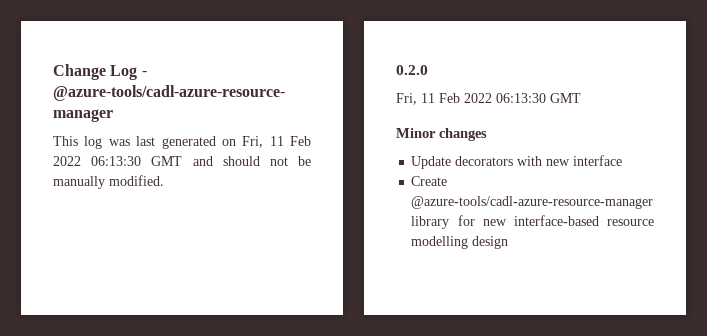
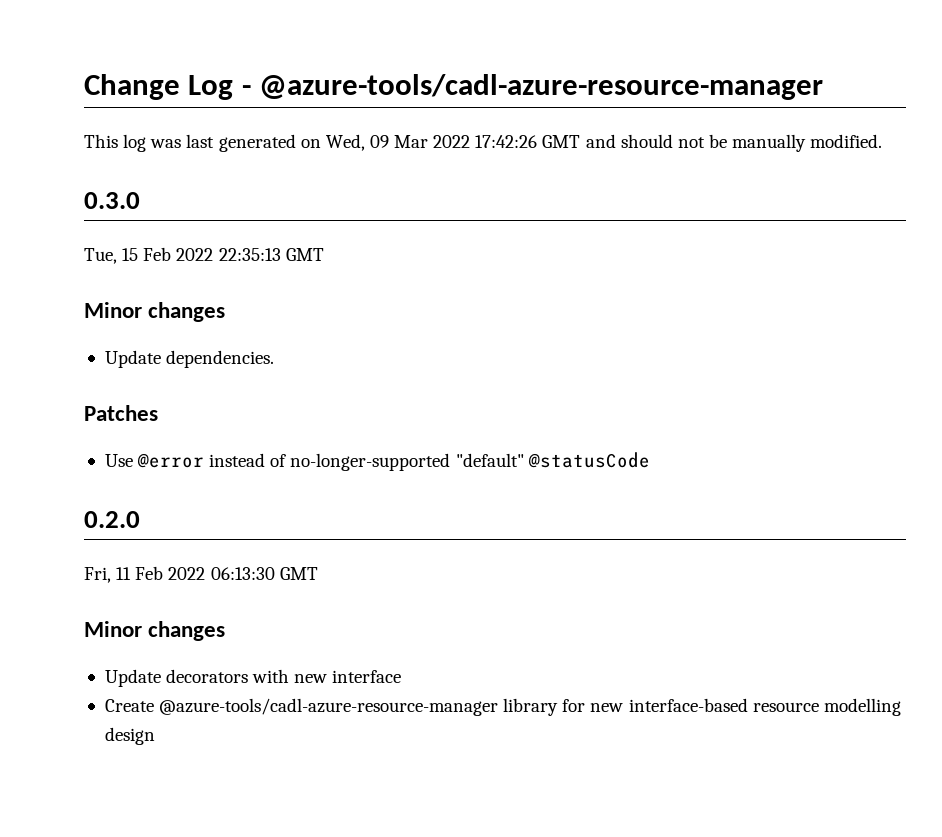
- This log was last generated on Fri, 11 Feb 2022 06:13:30 GMT and should not be manually modified.
+ This log was last generated on Wed, 09 Mar 2022 17:42:26 GMT and should not be manually modified.
+ 0.3.0
+ Tue, 15 Feb 2022 22:35:13 GMT
+ Minor changes
+ Update dependencies.
+ Patches
+ Use @error instead of no-longer-supported "default" @statusCode

